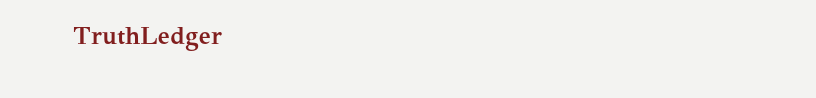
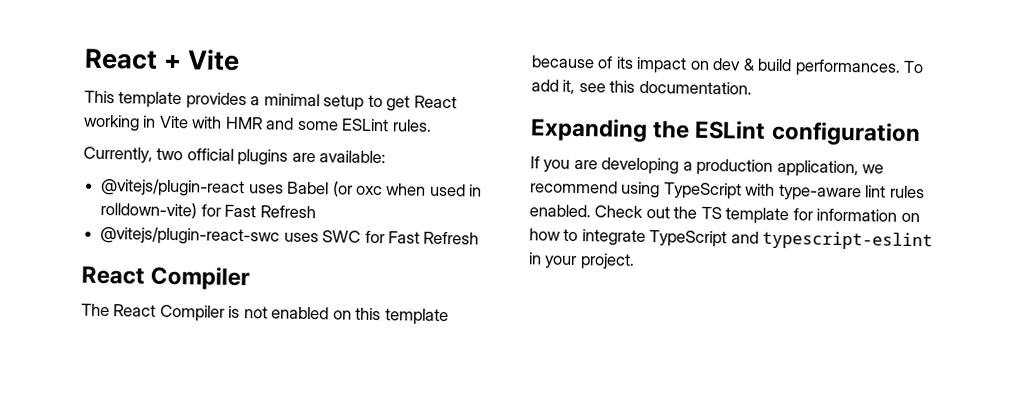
- TruthLedger
+ React + Vite
+ This template provides a minimal setup to get React working in Vite with HMR and some ESLint rules.
+ Currently, two official plugins are available:
+ @vitejs/plugin-react uses Babel (or oxc when used in rolldown-vite) for Fast Refresh
+ @vitejs/plugin-react-swc uses SWC for Fast Refresh
+ React Compiler
+ The React Compiler is not enabled on this template because of its impact on dev & build performances. To add it, see this documentation.
+ Expanding the ESLint configuration
+ If you are developing a production application, we recommend using TypeScript with type-aware lint rules enabled. Check out the TS template for information on how to integrate TypeScript and typescript-eslint in your project.

